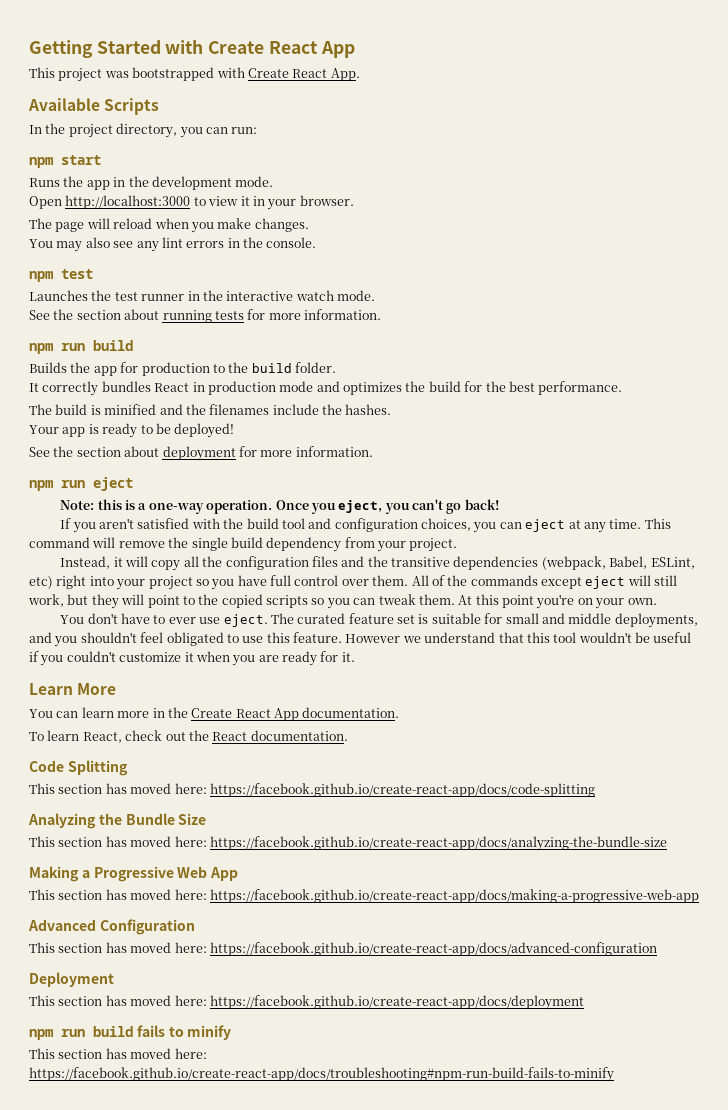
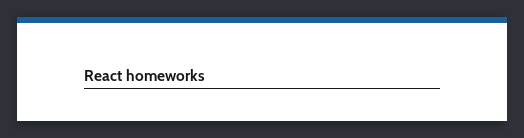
- Getting Started with Create React App
- This project was bootstrapped with Create React App.
- Available Scripts
- In the project directory, you can run:
- npm start
- Runs the app in the development mode.
- Open http://localhost:3000 to view it in your browser.
- The page will reload when you make changes.
- You may also see any lint errors in the console.
- npm test
- Launches the test runner in the interactive watch mode.
- See the section about running tests for more information.
- npm run build
- Builds the app for production to the build folder.
- It correctly bundles React in production mode and optimizes the build for the best performance.
- The build is minified and the filenames include the hashes.
- Your app is ready to be deployed!
- See the section about deployment for more information.
- npm run eject
- Note: this is a one-way operation. Once you eject, you can't go back!
- If you aren't satisfied with the build tool and configuration choices, you can eject at any time. This command will remove the single build dependency from your project.
- Instead, it will copy all the configuration files and the transitive dependencies (webpack, Babel, ESLint, etc) right into your project so you have full control over them. All of the commands except eject will still work, but they will point to the copied scripts so you can tweak them. At this point you're on your own.
- You don't have to ever use eject. The curated feature set is suitable for small and middle deployments, and you shouldn't feel obligated to use this feature. However we understand that this tool wouldn't be useful if you couldn't customize it when you are ready for it.
- Learn More
- You can learn more in the Create React App documentation.
- To learn React, check out the React documentation.
- Code Splitting
- This section has moved here: https://facebook.github.io/create-react-app/docs/code-splitting
- Analyzing the Bundle Size
- This section has moved here: https://facebook.github.io/create-react-app/docs/analyzing-the-bundle-size
- Making a Progressive Web App
- This section has moved here: https://facebook.github.io/create-react-app/docs/making-a-progressive-web-app
- Advanced Configuration
- This section has moved here: https://facebook.github.io/create-react-app/docs/advanced-configuration
- Deployment
- This section has moved here: https://facebook.github.io/create-react-app/docs/deployment
- npm run build fails to minify
- This section has moved here: https://facebook.github.io/create-react-app/docs/troubleshooting#npm-run-build-fails-to-minify
+ React homeworks

